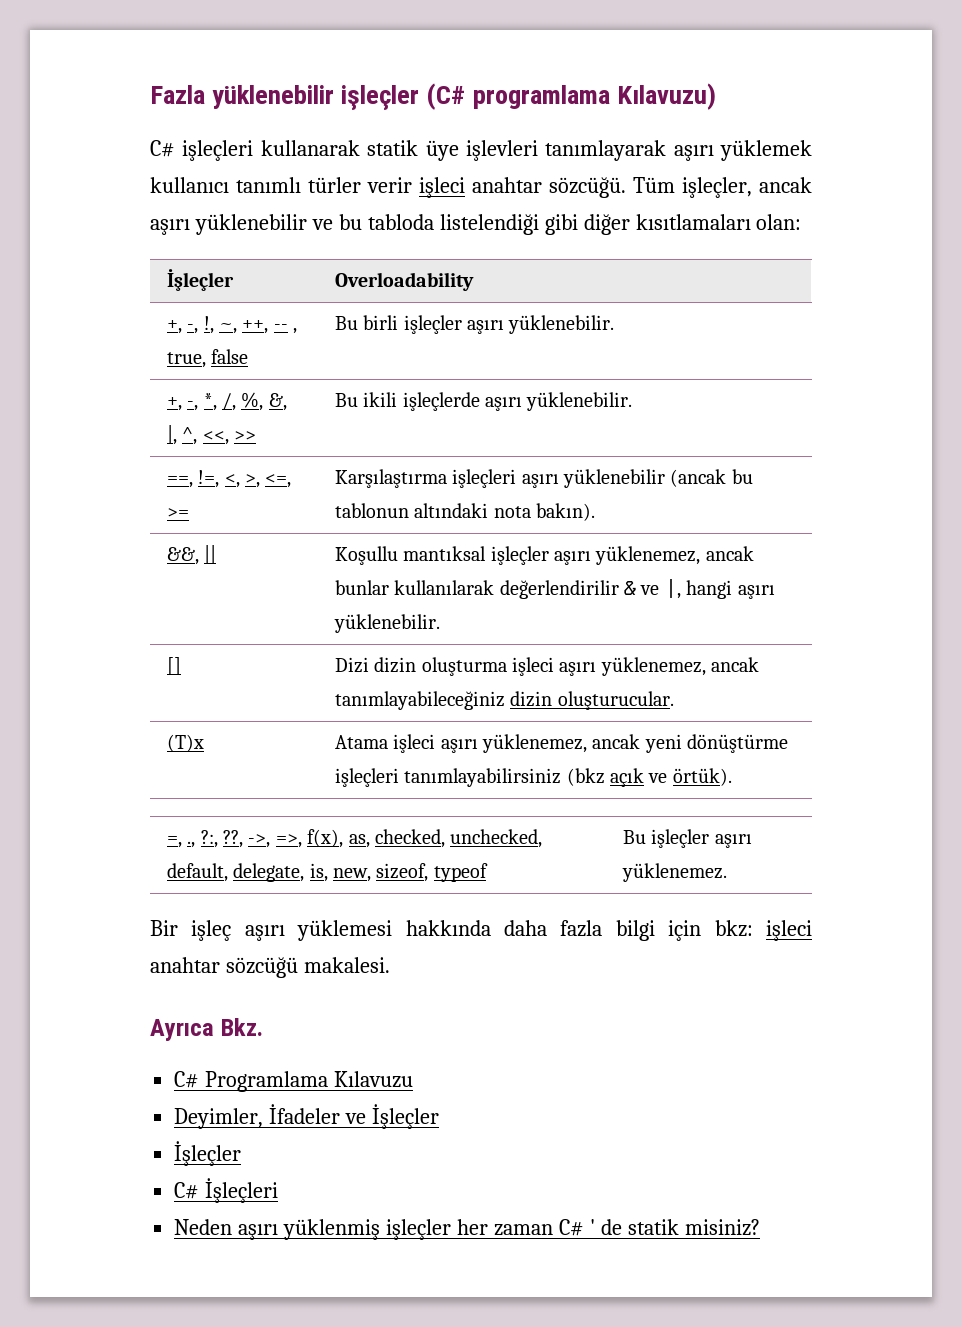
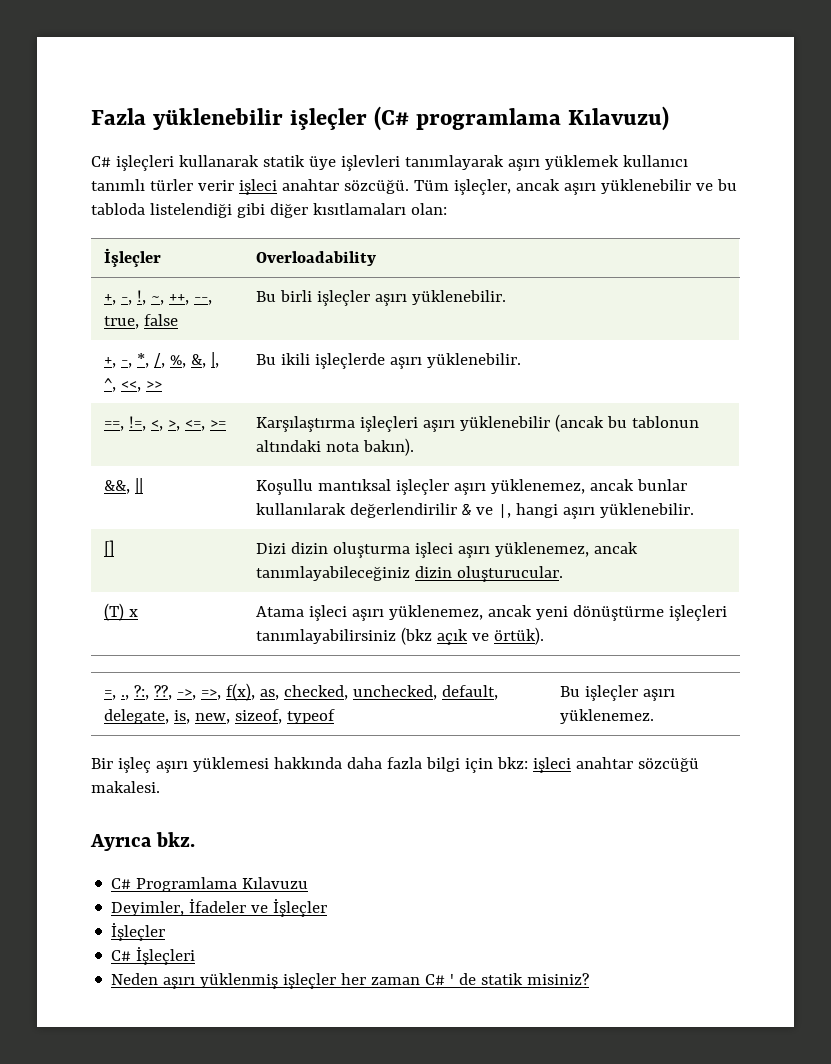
- +, -, !, ~, ++, -- , true, false | Bu birli işleçler aşırı yüklenebilir.
+ +, -, !, ~, ++, --, true, false | Bu birli işleçler aşırı yüklenebilir.
- (T)x | Atama işleci aşırı yüklenemez, ancak yeni dönüştürme işleçleri tanımlayabilirsiniz (bkz açık ve örtük).
+ (T) x | Atama işleci aşırı yüklenemez, ancak yeni dönüştürme işleçleri tanımlayabilirsiniz (bkz açık ve örtük).
- Ayrıca Bkz.
+ Ayrıca bkz.

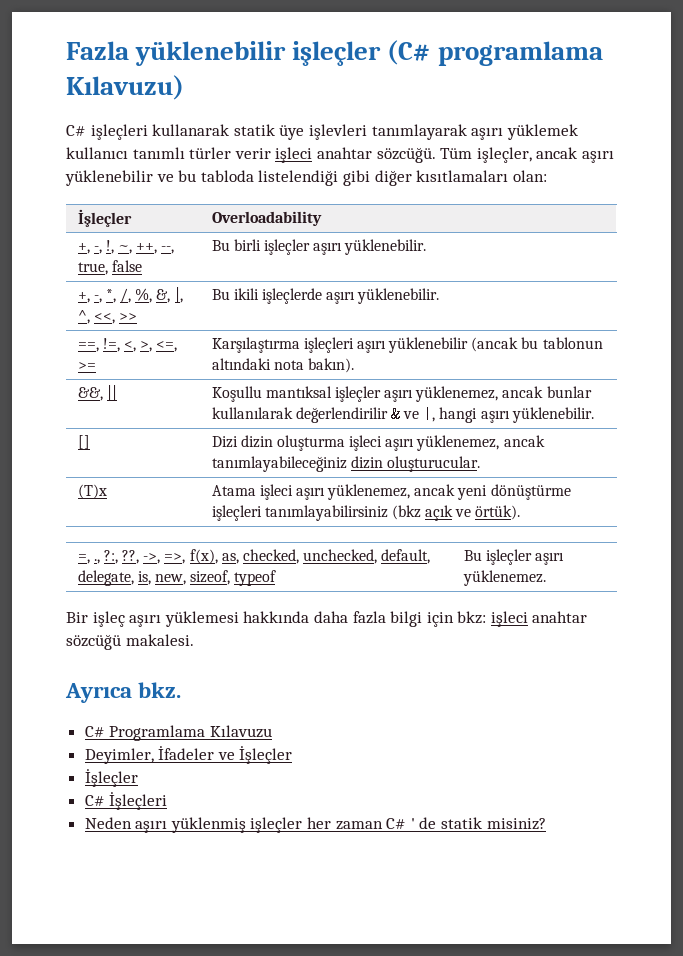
- (T) x | Atama işleci aşırı yüklenemez, ancak yeni dönüştürme işleçleri tanımlayabilirsiniz (bkz açık ve örtük).
+ (T)x | Atama işleci aşırı yüklenemez, ancak yeni dönüştürme işleçleri tanımlayabilirsiniz (bkz açık ve örtük).

